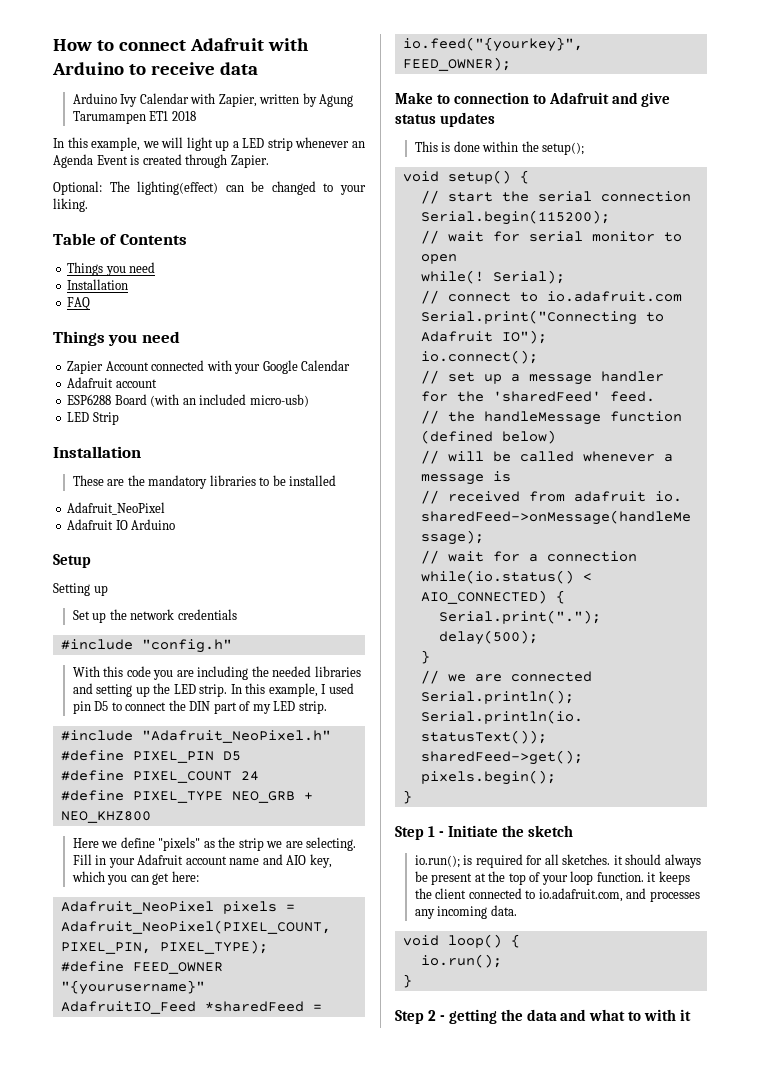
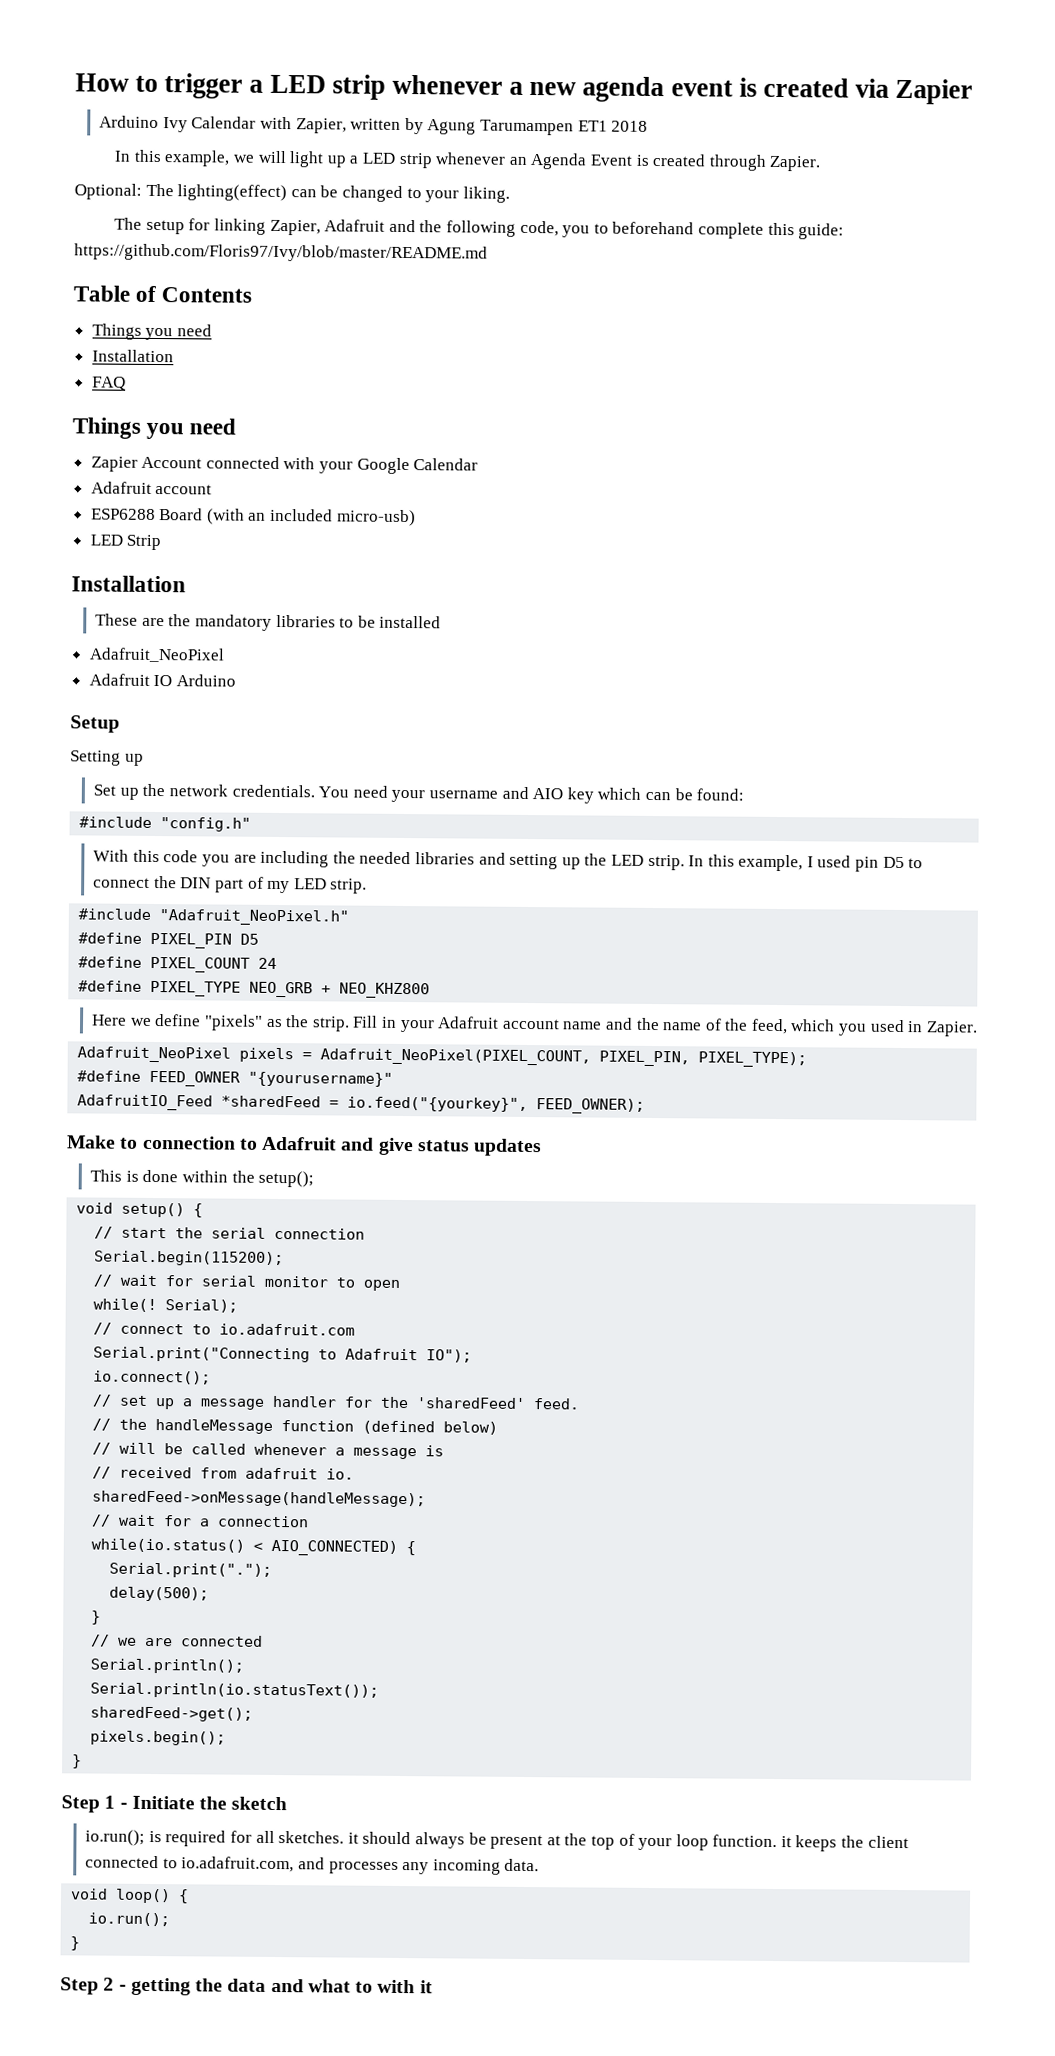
- How to connect Adafruit with Arduino to receive data
+ How to trigger a LED strip whenever a new agenda event is created via Zapier
+ The setup for linking Zapier, Adafruit and the following code, you to beforehand complete this guide: https://github.com/Floris97/Ivy/blob/master/README.md
- Set up the network credentials
+ Set up the network credentials. You need your username and AIO key which can be found:
- Here we define "pixels" as the strip we are selecting.
+ Here we define "pixels" as the strip.
- Fill in your Adafruit account name and AIO key, which you can get here:
+ Fill in your Adafruit account name and the name of the feed, which you used in Zapier.

